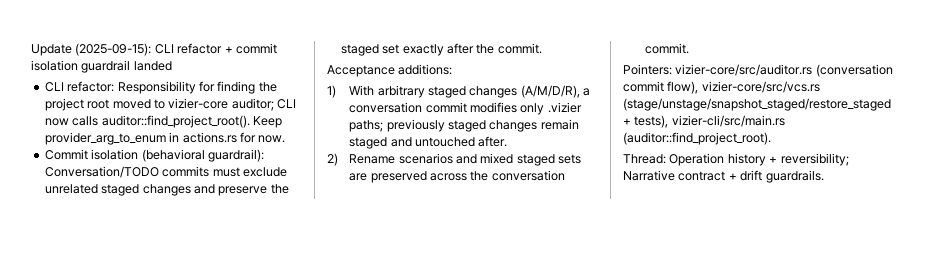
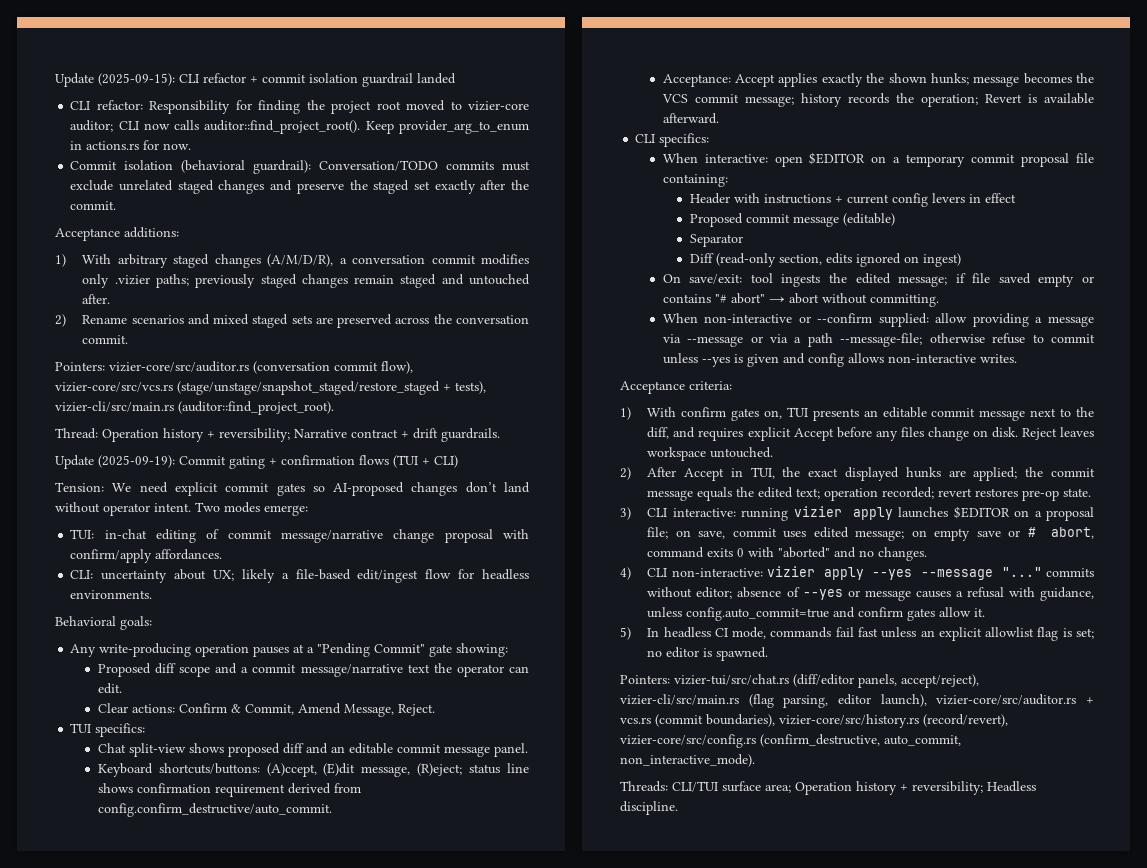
+ Update (2025-09-19): Commit gating + confirmation flows (TUI + CLI)
+ Tension: We need explicit commit gates so AI-proposed changes don’t land without operator intent. Two modes emerge:
+ TUI: in-chat editing of commit message/narrative change proposal with confirm/apply affordances.
+ CLI: uncertainty about UX; likely a file-based edit/ingest flow for headless environments.
+ Behavioral goals:
+ Any write-producing operation pauses at a "Pending Commit" gate showing:
+ Proposed diff scope and a commit message/narrative text the operator can edit.
+ Clear actions: Confirm & Commit, Amend Message, Reject.
+ TUI specifics:
+ Chat split-view shows proposed diff and an editable commit message panel.
+ Keyboard shortcuts/buttons: (A)ccept, (E)dit message, (R)eject; status line shows confirmation requirement derived from config.confirm_destructive/auto_commit.
+ Acceptance: Accept applies exactly the shown hunks; message becomes the VCS commit message; history records the operation; Revert is available afterward.
+ CLI specifics:
+ When interactive: open $EDITOR on a temporary commit proposal file containing:
+ Header with instructions + current config levers in effect
+ Proposed commit message (editable)
+ Separator
+ Diff (read-only section, edits ignored on ingest)
+ On save/exit: tool ingests the edited message; if file saved empty or contains "# abort" → abort without committing.
+ When non-interactive or --confirm supplied: allow providing a message via --message or via a path --message-file; otherwise refuse to commit unless --yes is given and config allows non-interactive writes.
+ Acceptance criteria:
+ 1) With confirm gates on, TUI presents an editable commit message next to the diff, and requires explicit Accept before any files change on disk. Reject leaves workspace untouched.
+ 2) After Accept in TUI, the exact displayed hunks are applied; the commit message equals the edited text; operation recorded; revert restores pre-op state.
+ 3) CLI interactive: running vizier apply launches $EDITOR on a proposal file; on save, commit uses edited message; on empty save or # abort, command exits 0 with "aborted" and no changes.
+ 4) CLI non-interactive: vizier apply --yes --message "..." commits without editor; absence of --yes or message causes a refusal with guidance, unless config.auto_commit=true and confirm gates allow it.
+ 5) In headless CI mode, commands fail fast unless an explicit allowlist flag is set; no editor is spawned.
+ Pointers: vizier-tui/src/chat.rs (diff/editor panels, accept/reject), vizier-cli/src/main.rs (flag parsing, editor launch), vizier-core/src/auditor.rs + vcs.rs (commit boundaries), vizier-core/src/history.rs (record/revert), vizier-core/src/config.rs (confirm_destructive, auto_commit, non_interactive_mode).
+ Threads: CLI/TUI surface area; Operation history + reversibility; Headless discipline.

